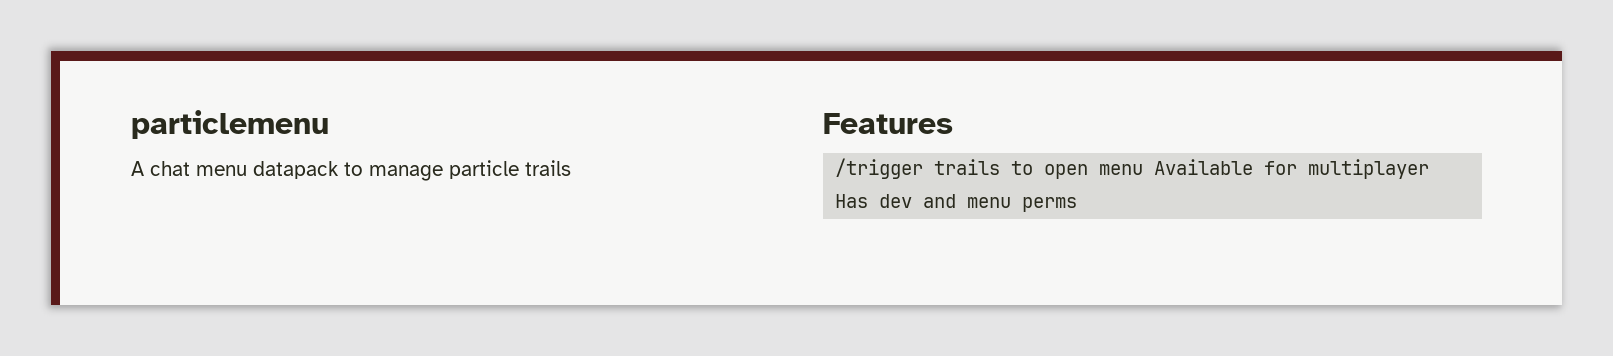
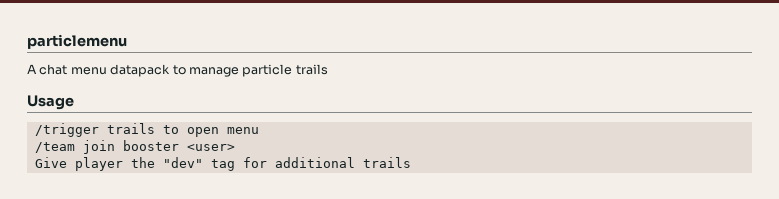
- Features
+ Usage
- /trigger trails to open menu Available for multiplayer Has dev and menu perms
+ /trigger trails to open menu
+ /team join booster <user>
+ Give player the "dev" tag for additional trails

